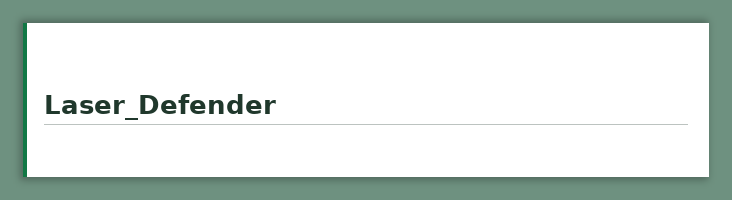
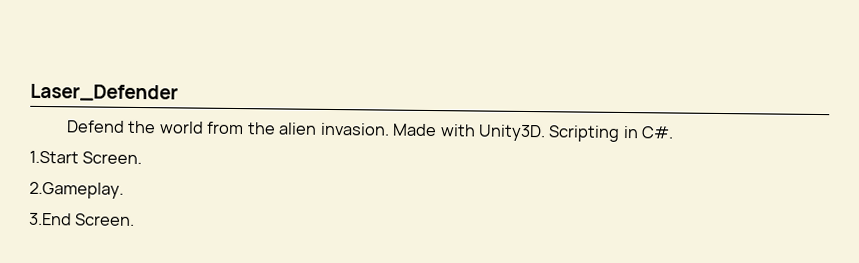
+ Defend the world from the alien invasion. Made with Unity3D. Scripting in C#.
+ 1.Start Screen.
+ 2.Gameplay.
+ 3.End Screen.

